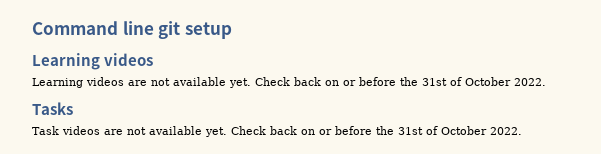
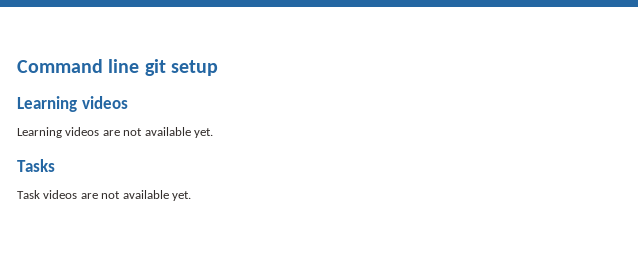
- Learning videos are not available yet. Check back on or before the 31st of October 2022.
+ Learning videos are not available yet.
- Task videos are not available yet. Check back on or before the 31st of October 2022.
+ Task videos are not available yet.

